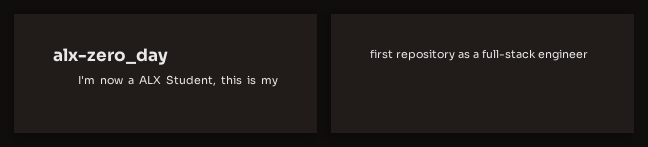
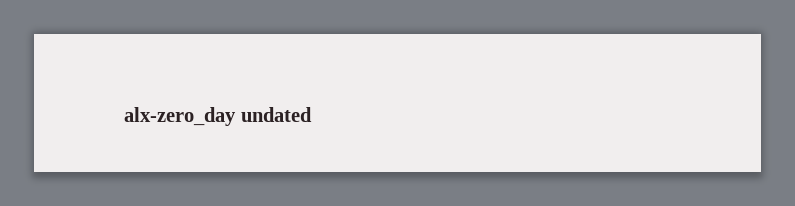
- alx-zero_day
- I'm now a ALX Student, this is my first repository as a full-stack engineer
+ alx-zero_day undated

